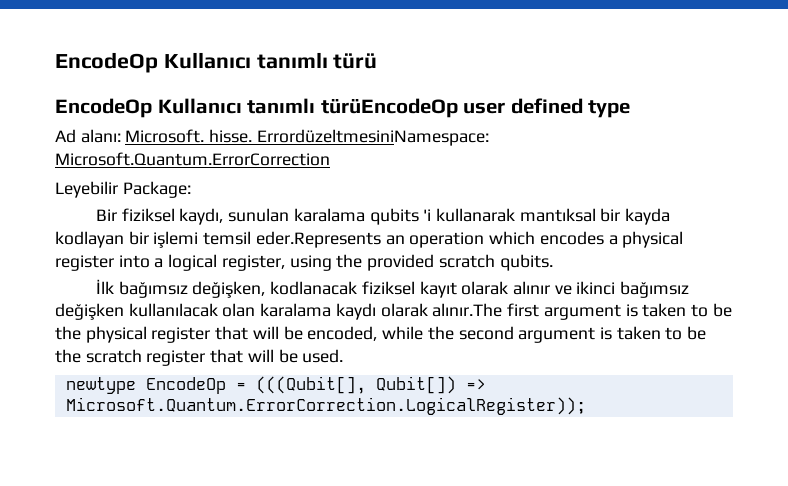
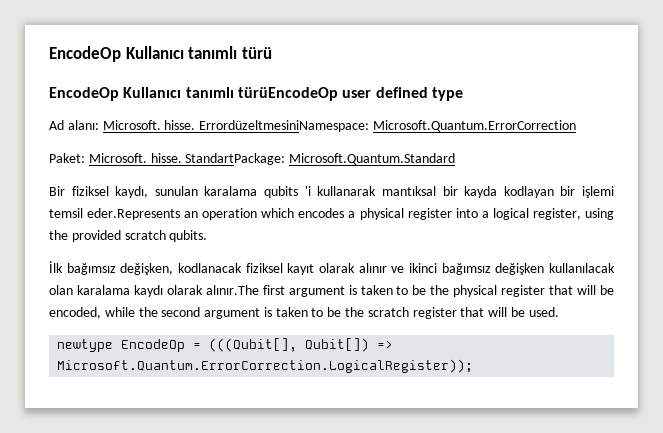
- Leyebilir Package:
+ Paket: Microsoft. hisse. StandartPackage: Microsoft.Quantum.Standard

